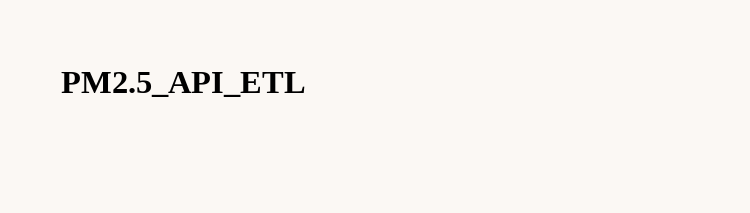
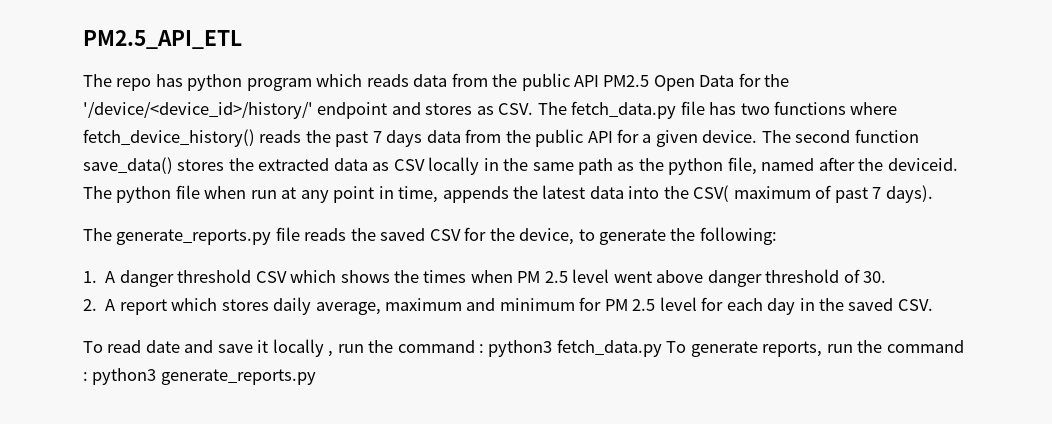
+ The repo has python program which reads data from the public API PM2.5 Open Data for the '/device/<device_id>/history/' endpoint and stores as CSV. The fetch_data.py file has two functions where fetch_device_history() reads the past 7 days data from the public API for a given device. The second function save_data() stores the extracted data as CSV locally in the same path as the python file, named after the deviceid. The python file when run at any point in time, appends the latest data into the CSV( maximum of past 7 days).
+ The generate_reports.py file reads the saved CSV for the device, to generate the following:
+ 1. A danger threshold CSV which shows the times when PM 2.5 level went above danger threshold of 30.
+ 2. A report which stores daily average, maximum and minimum for PM 2.5 level for each day in the saved CSV.
+ To read date and save it locally , run the command : python3 fetch_data.py To generate reports, run the command : python3 generate_reports.py

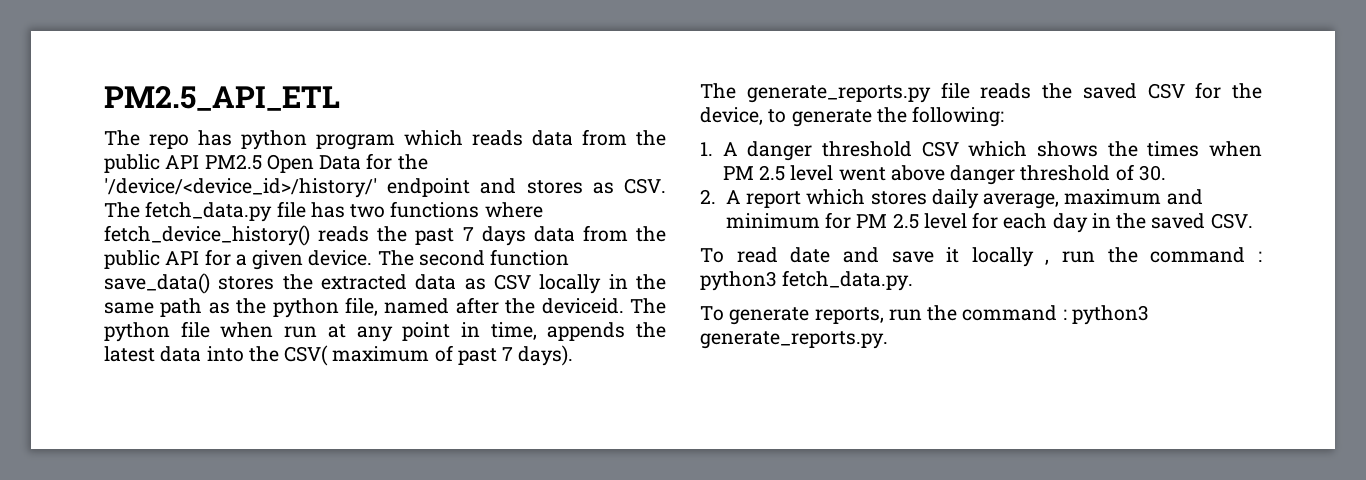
- To read date and save it locally , run the command : python3 fetch_data.py To generate reports, run the command : python3 generate_reports.py
+ To read date and save it locally , run the command : python3 fetch_data.py.
+ To generate reports, run the command : python3 generate_reports.py.

